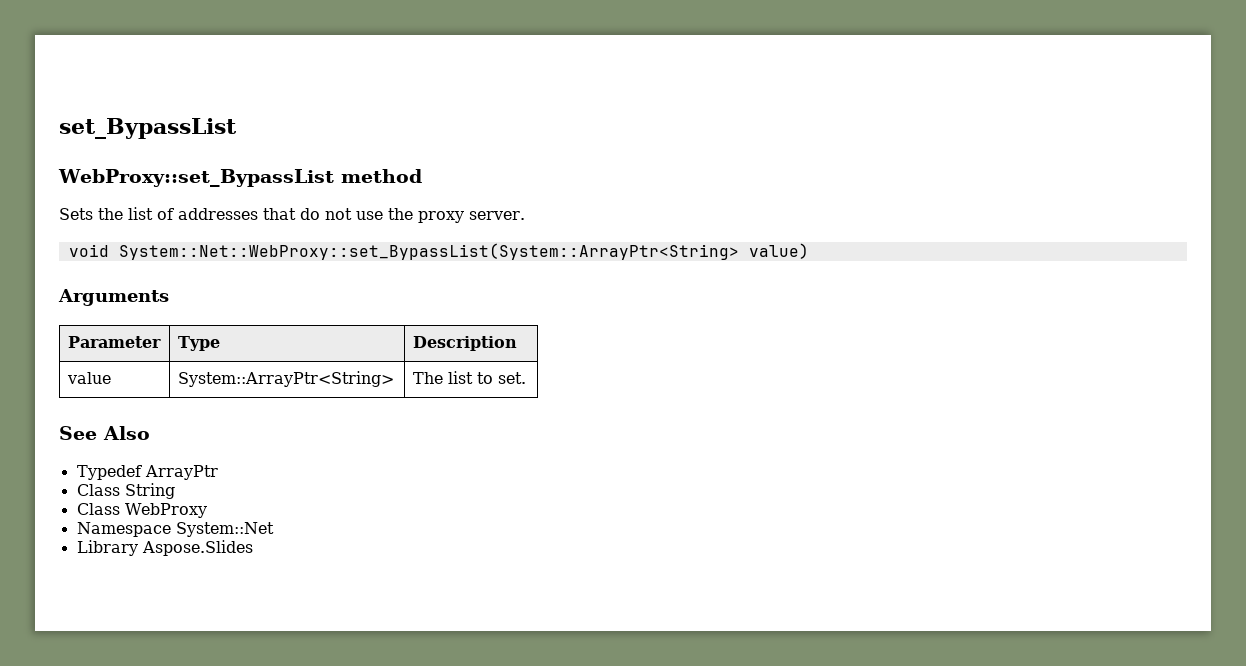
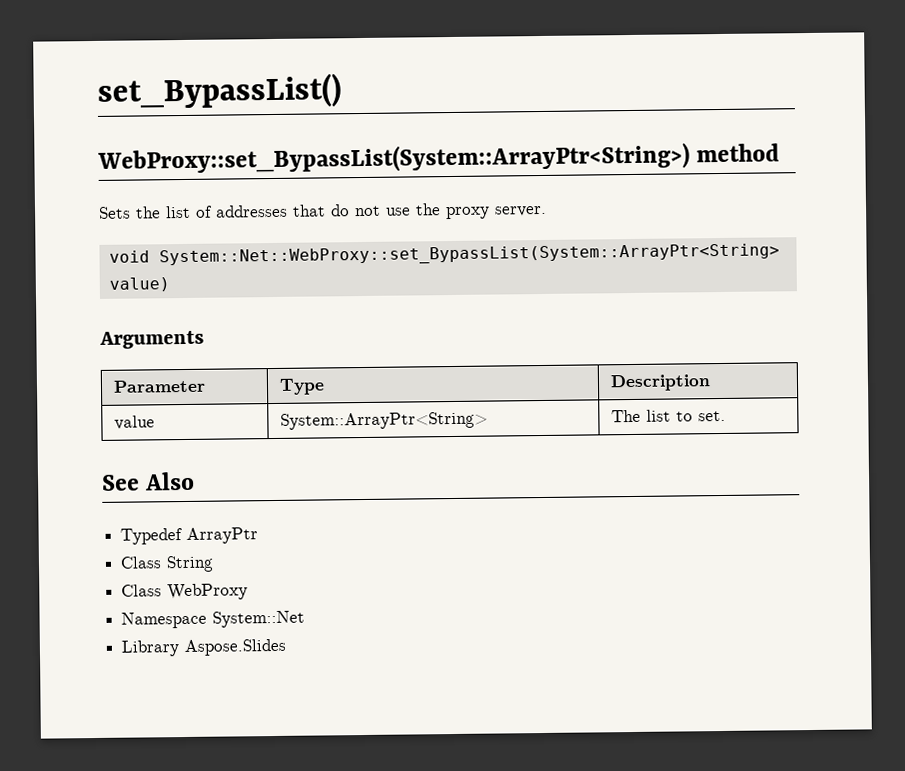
- set_BypassList
- WebProxy::set_BypassList method
+ set_BypassList()
+ WebProxy::set_BypassList(System::ArrayPtr<String>) method

